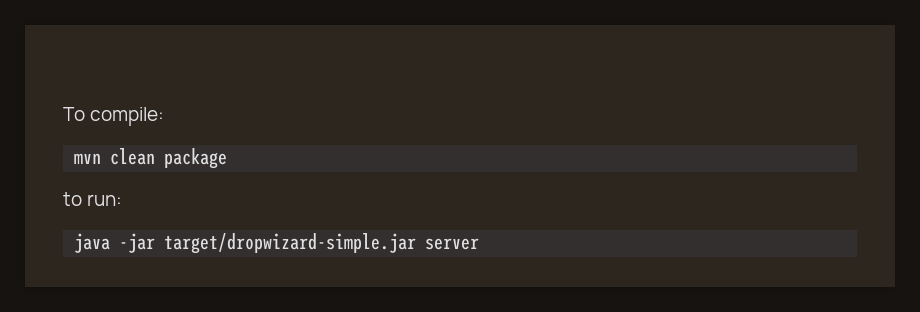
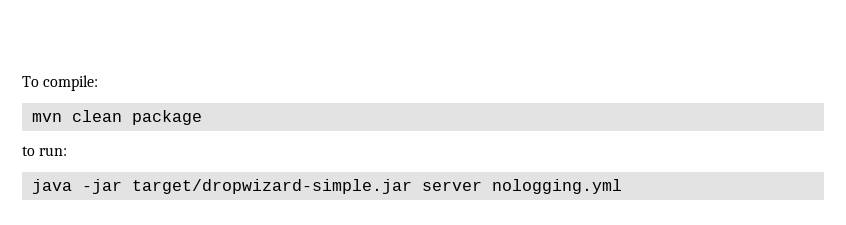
- java -jar target/dropwizard-simple.jar server
+ java -jar target/dropwizard-simple.jar server nologging.yml

